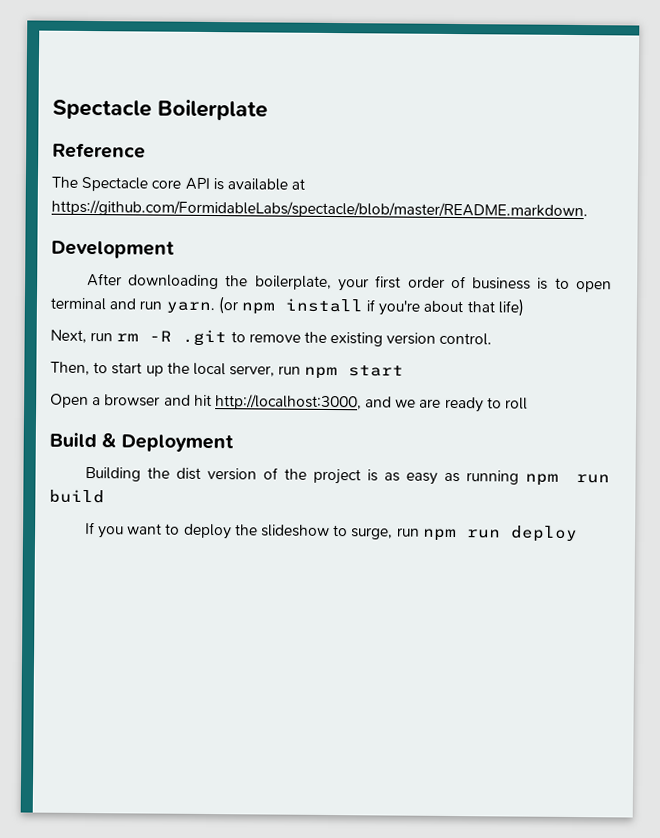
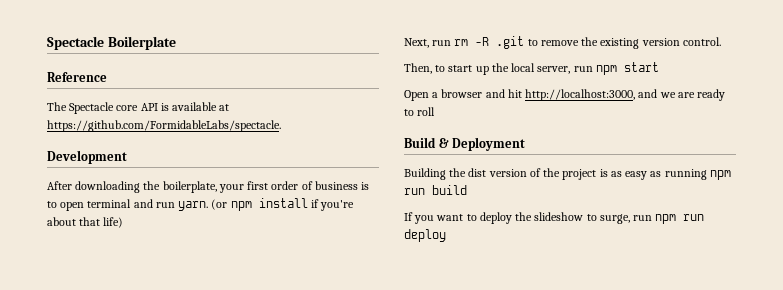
- The Spectacle core API is available at https://github.com/FormidableLabs/spectacle/blob/master/README.markdown.
+ The Spectacle core API is available at https://github.com/FormidableLabs/spectacle.

